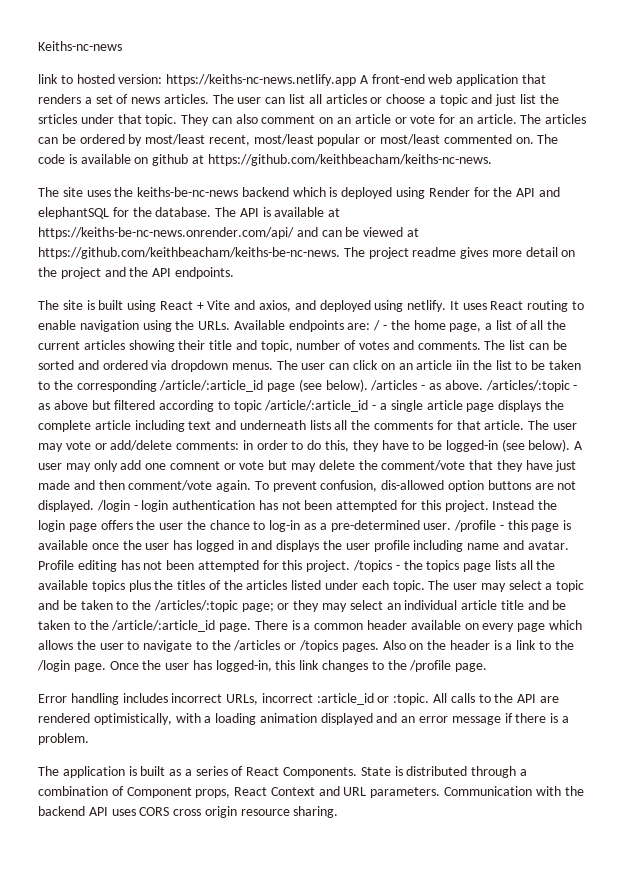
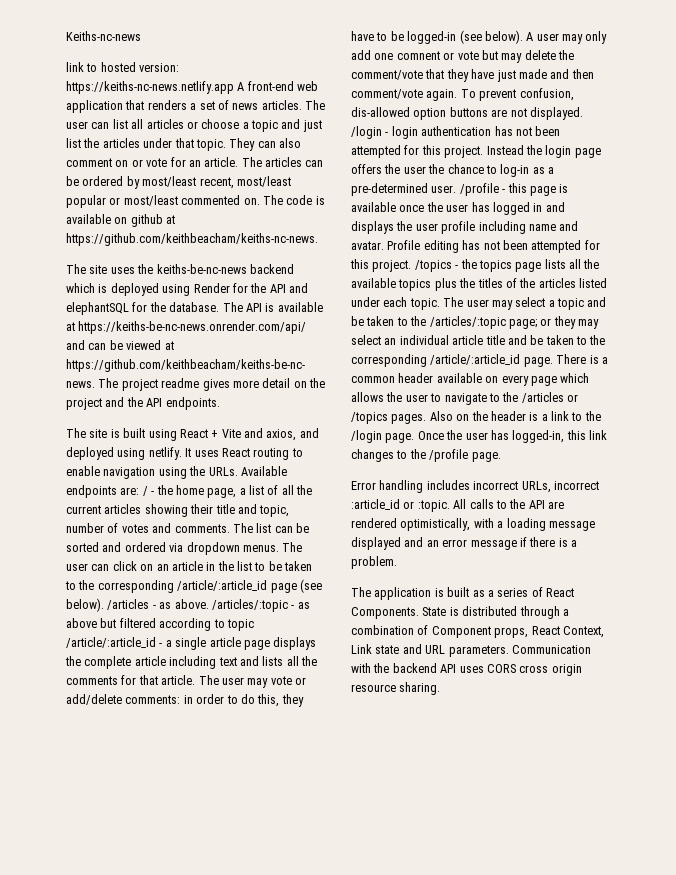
- The user can list all articles or choose a topic and just list the srticles under that topic.
+ The user can list all articles or choose a topic and just list the articles under that topic.
- They can also comment on an article or vote for an article.
+ They can also comment on or vote for an article.
- The user can click on an article iin the list to be taken to the corresponding /article/:article_id page (see below).
+ The user can click on an article in the list to be taken to the corresponding /article/:article_id page (see below).
- /articles/:topic - as above but filtered according to topic /article/:article_id - a single article page displays the complete article including text and underneath lists all the comments for that article.
+ /articles/:topic - as above but filtered according to topic /article/:article_id - a single article page displays the complete article including text and lists all the comments for that article.
- The user may select a topic and be taken to the /articles/:topic page; or they may select an individual article title and be taken to the /article/:article_id page.
+ The user may select a topic and be taken to the /articles/:topic page; or they may select an individual article title and be taken to the corresponding /article/:article_id page.
- All calls to the API are rendered optimistically, with a loading animation displayed and an error message if there is a problem.
+ All calls to the API are rendered optimistically, with a loading message displayed and an error message if there is a problem.
- State is distributed through a combination of Component props, React Context and URL parameters.
+ State is distributed through a combination of Component props, React Context, Link state and URL parameters.

